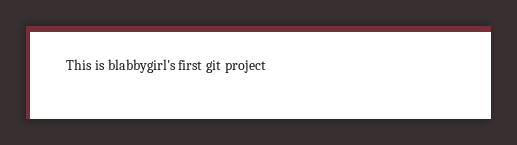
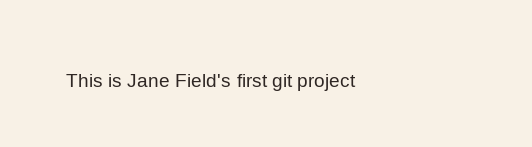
- This is blabbygirl's first git project
+ This is Jane Field's first git project

